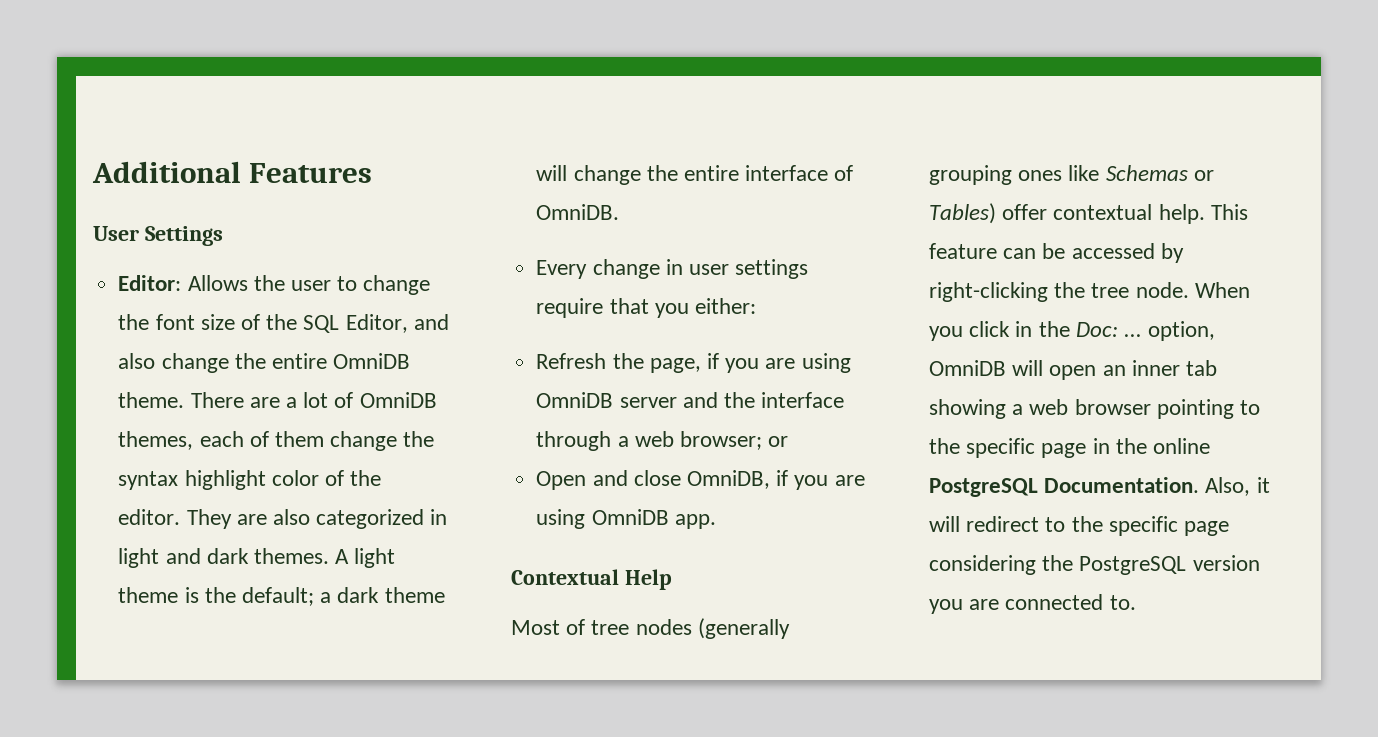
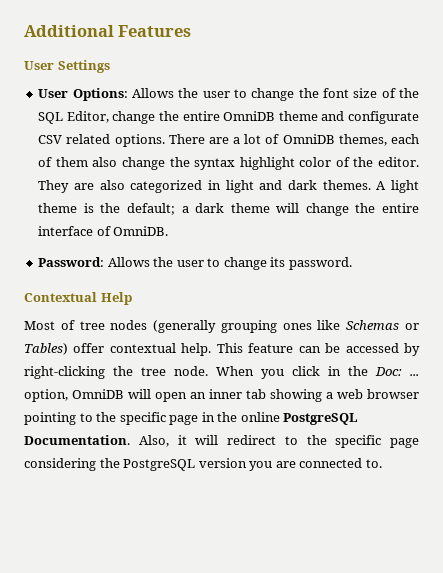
- Editor: Allows the user to change the font size of the SQL Editor, and also change the entire OmniDB theme.
+ User Options: Allows the user to change the font size of the SQL Editor, change the entire OmniDB theme and configurate CSV related options.
- There are a lot of OmniDB themes, each of them change the syntax highlight color of the editor.
+ There are a lot of OmniDB themes, each of them also change the syntax highlight color of the editor.
- Every change in user settings require that you either:
- Refresh the page, if you are using OmniDB server and the interface through a web browser; or
- Open and close OmniDB, if you are using OmniDB app.
+ Password: Allows the user to change its password.

